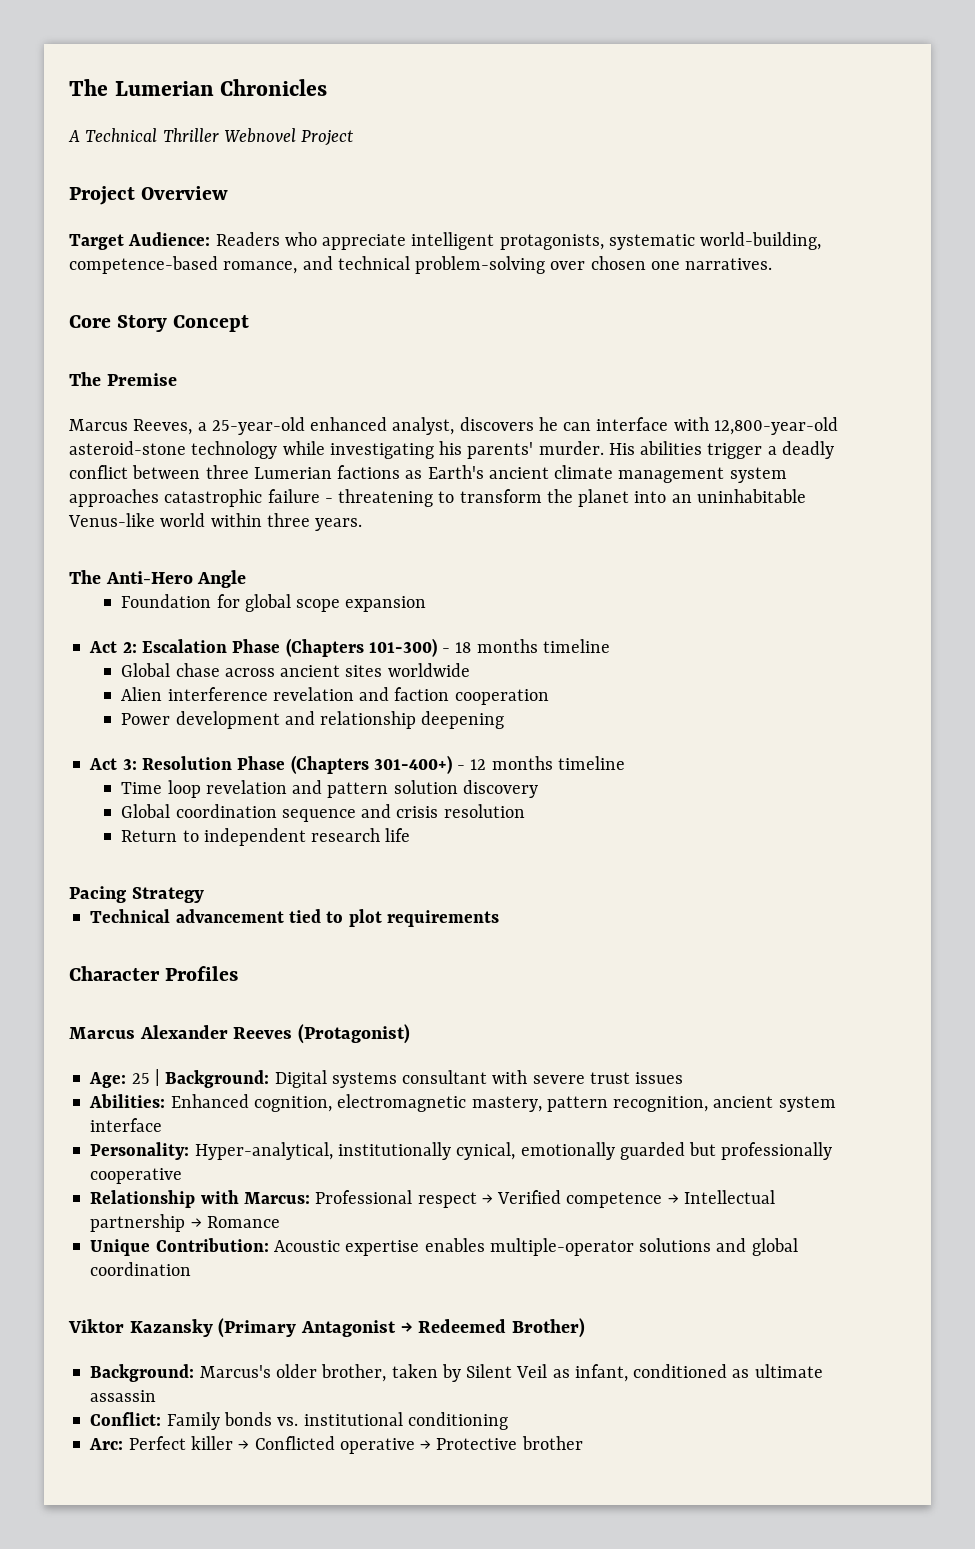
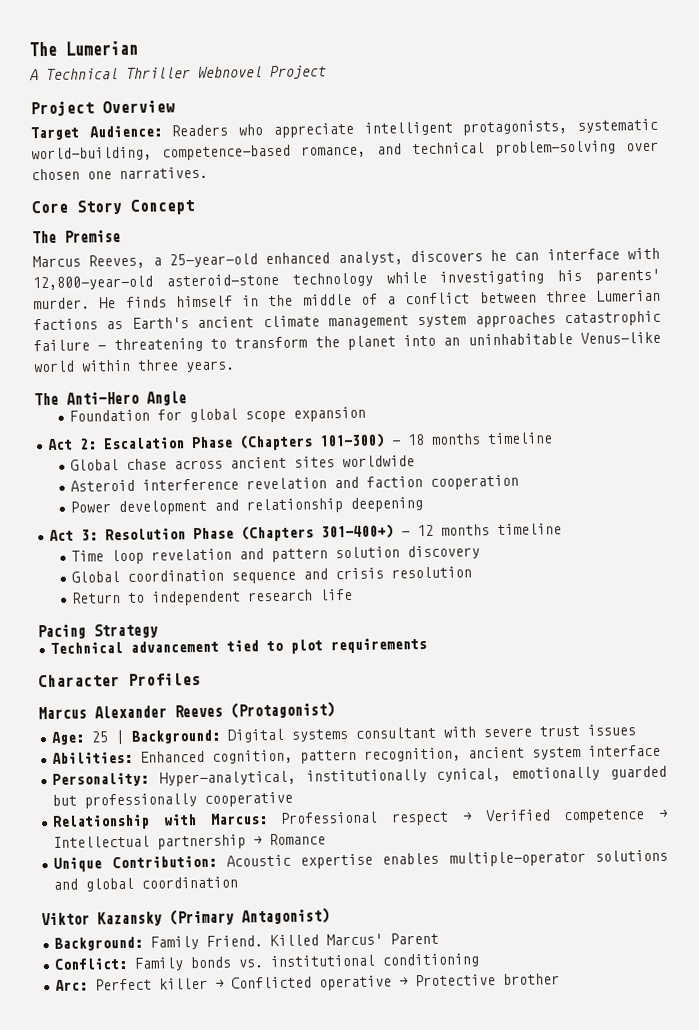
- The Lumerian Chronicles
+ The Lumerian
- His abilities trigger a deadly conflict between three Lumerian factions as Earth's ancient climate management system approaches catastrophic failure - threatening to transform the planet into an uninhabitable Venus-like world within three years.
+ He finds himself in the middle of a conflict between three Lumerian factions as Earth's ancient climate management system approaches catastrophic failure - threatening to transform the planet into an uninhabitable Venus-like world within three years.
- Alien interference revelation and faction cooperation
+ Asteroid interference revelation and faction cooperation
- Abilities: Enhanced cognition, electromagnetic mastery, pattern recognition, ancient system interface
+ Abilities: Enhanced cognition, pattern recognition, ancient system interface
- Viktor Kazansky (Primary Antagonist → Redeemed Brother)
- Background: Marcus's older brother, taken by Silent Veil as infant, conditioned as ultimate assassin
+ Viktor Kazansky (Primary Antagonist)
+ Background: Family Friend. Killed Marcus' Parent

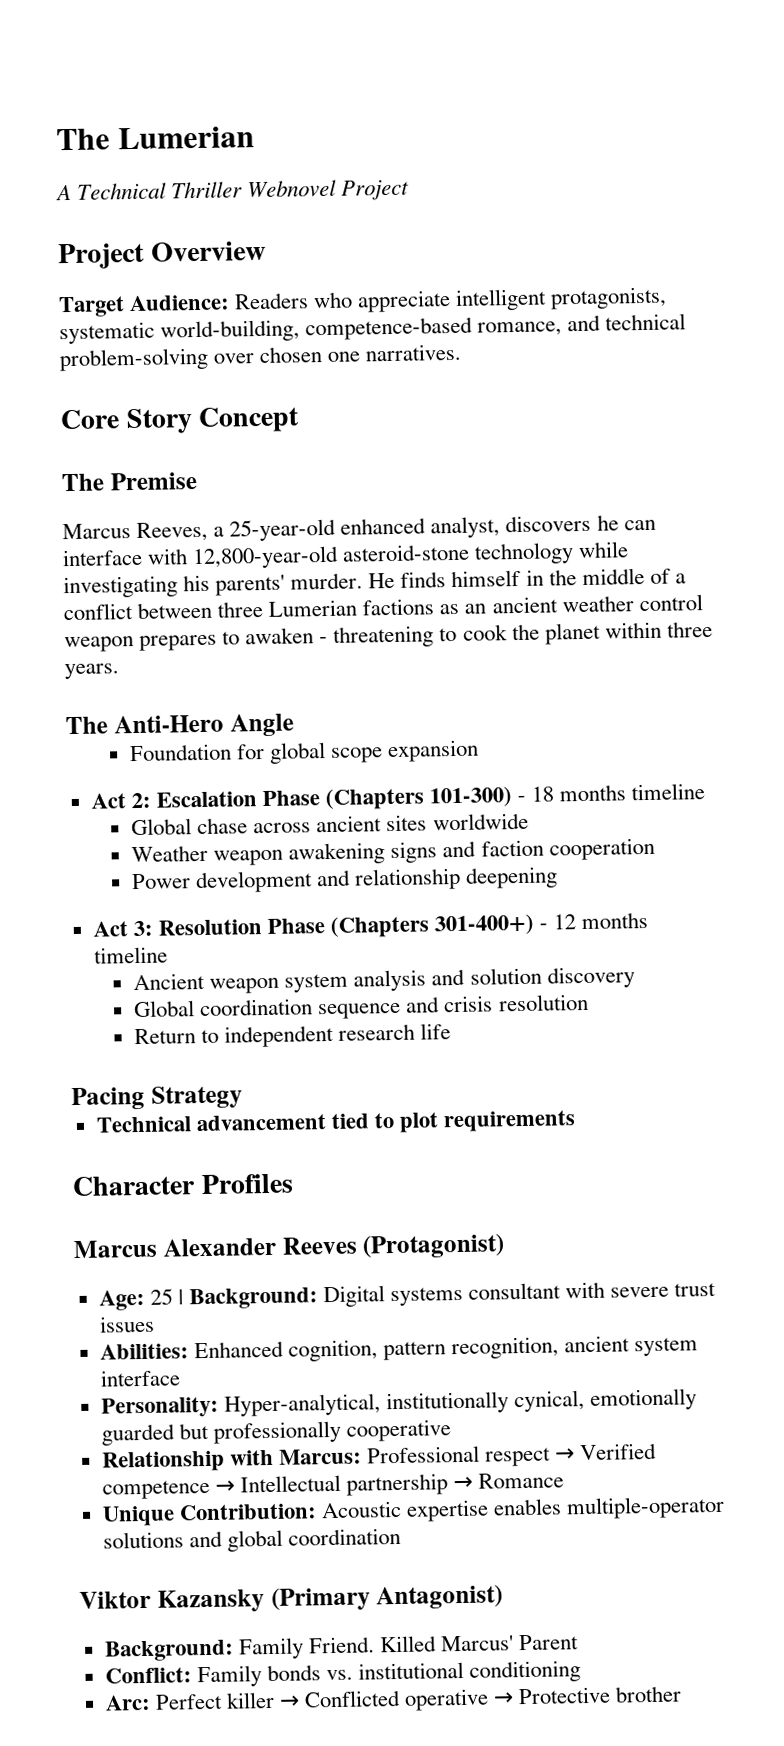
- He finds himself in the middle of a conflict between three Lumerian factions as Earth's ancient climate management system approaches catastrophic failure - threatening to transform the planet into an uninhabitable Venus-like world within three years.
+ He finds himself in the middle of a conflict between three Lumerian factions as an ancient weather control weapon prepares to awaken - threatening to cook the planet within three years.
- Asteroid interference revelation and faction cooperation
+ Weather weapon awakening signs and faction cooperation
- Time loop revelation and pattern solution discovery
+ Ancient weapon system analysis and solution discovery

